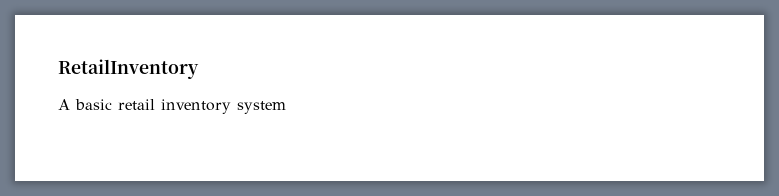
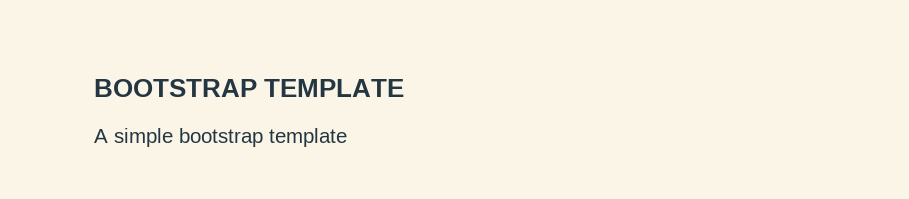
- RetailInventory
+ BOOTSTRAP TEMPLATE
- A basic retail inventory system
+ A simple bootstrap template

